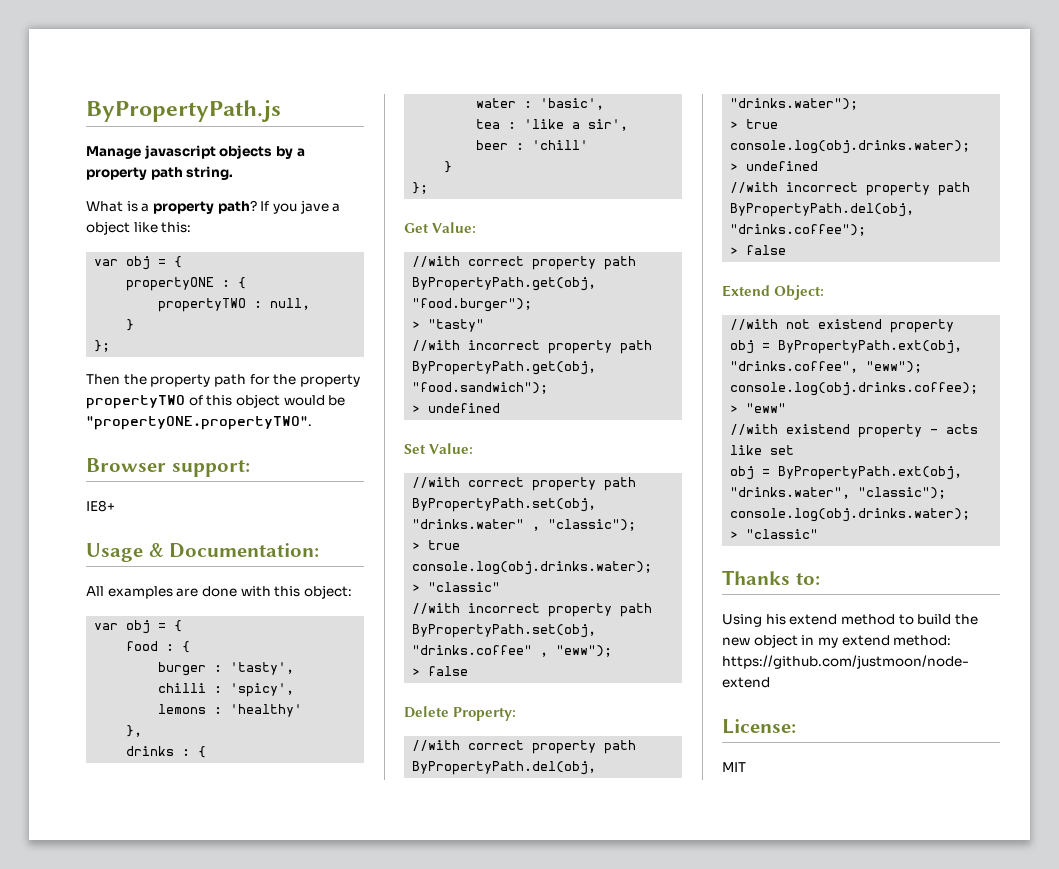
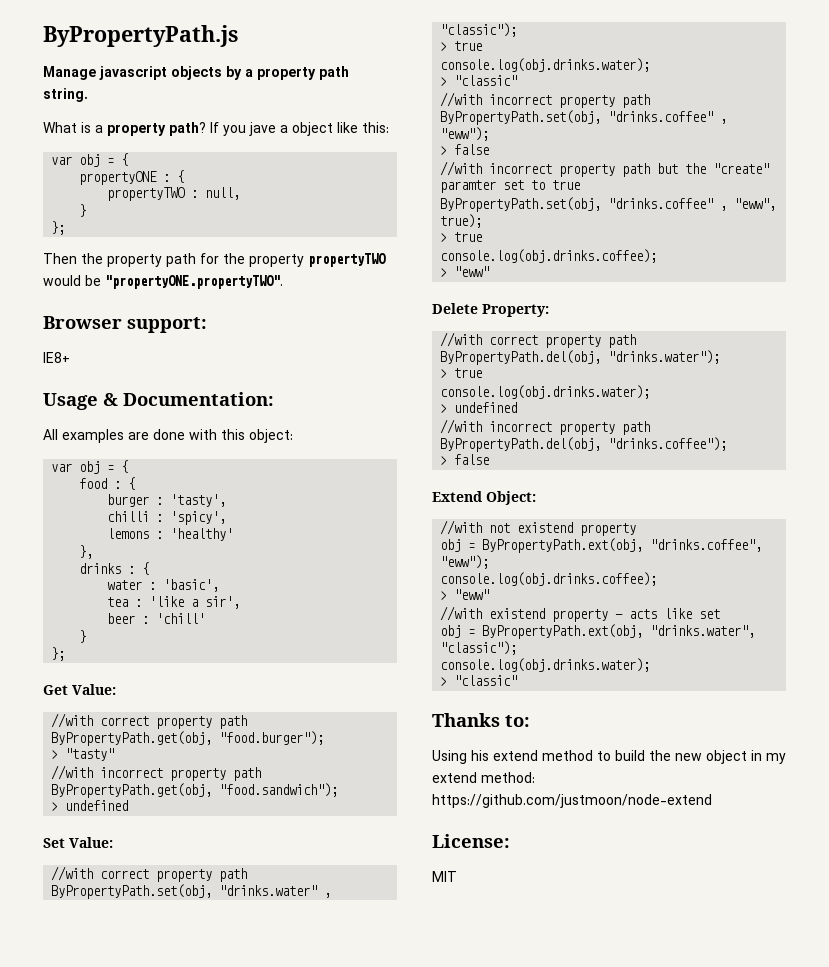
- Then the property path for the property propertyTWO of this object would be "propertyONE.propertyTWO".
+ Then the property path for the property propertyTWO would be "propertyONE.propertyTWO".
+ //with incorrect property path but the "create" paramter set to true
+ ByPropertyPath.set(obj, "drinks.coffee" , "eww", true);
+ > true
+ console.log(obj.drinks.coffee);
+ > "eww"

